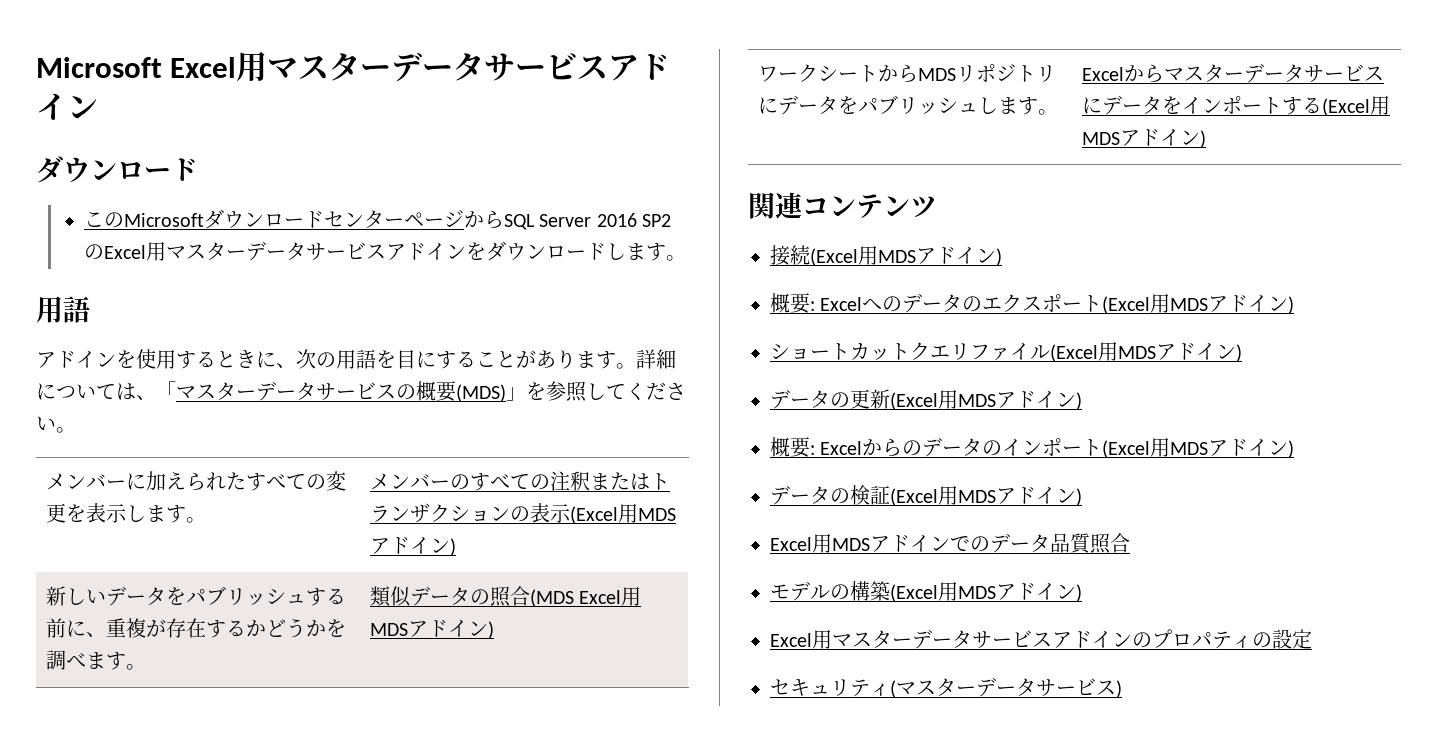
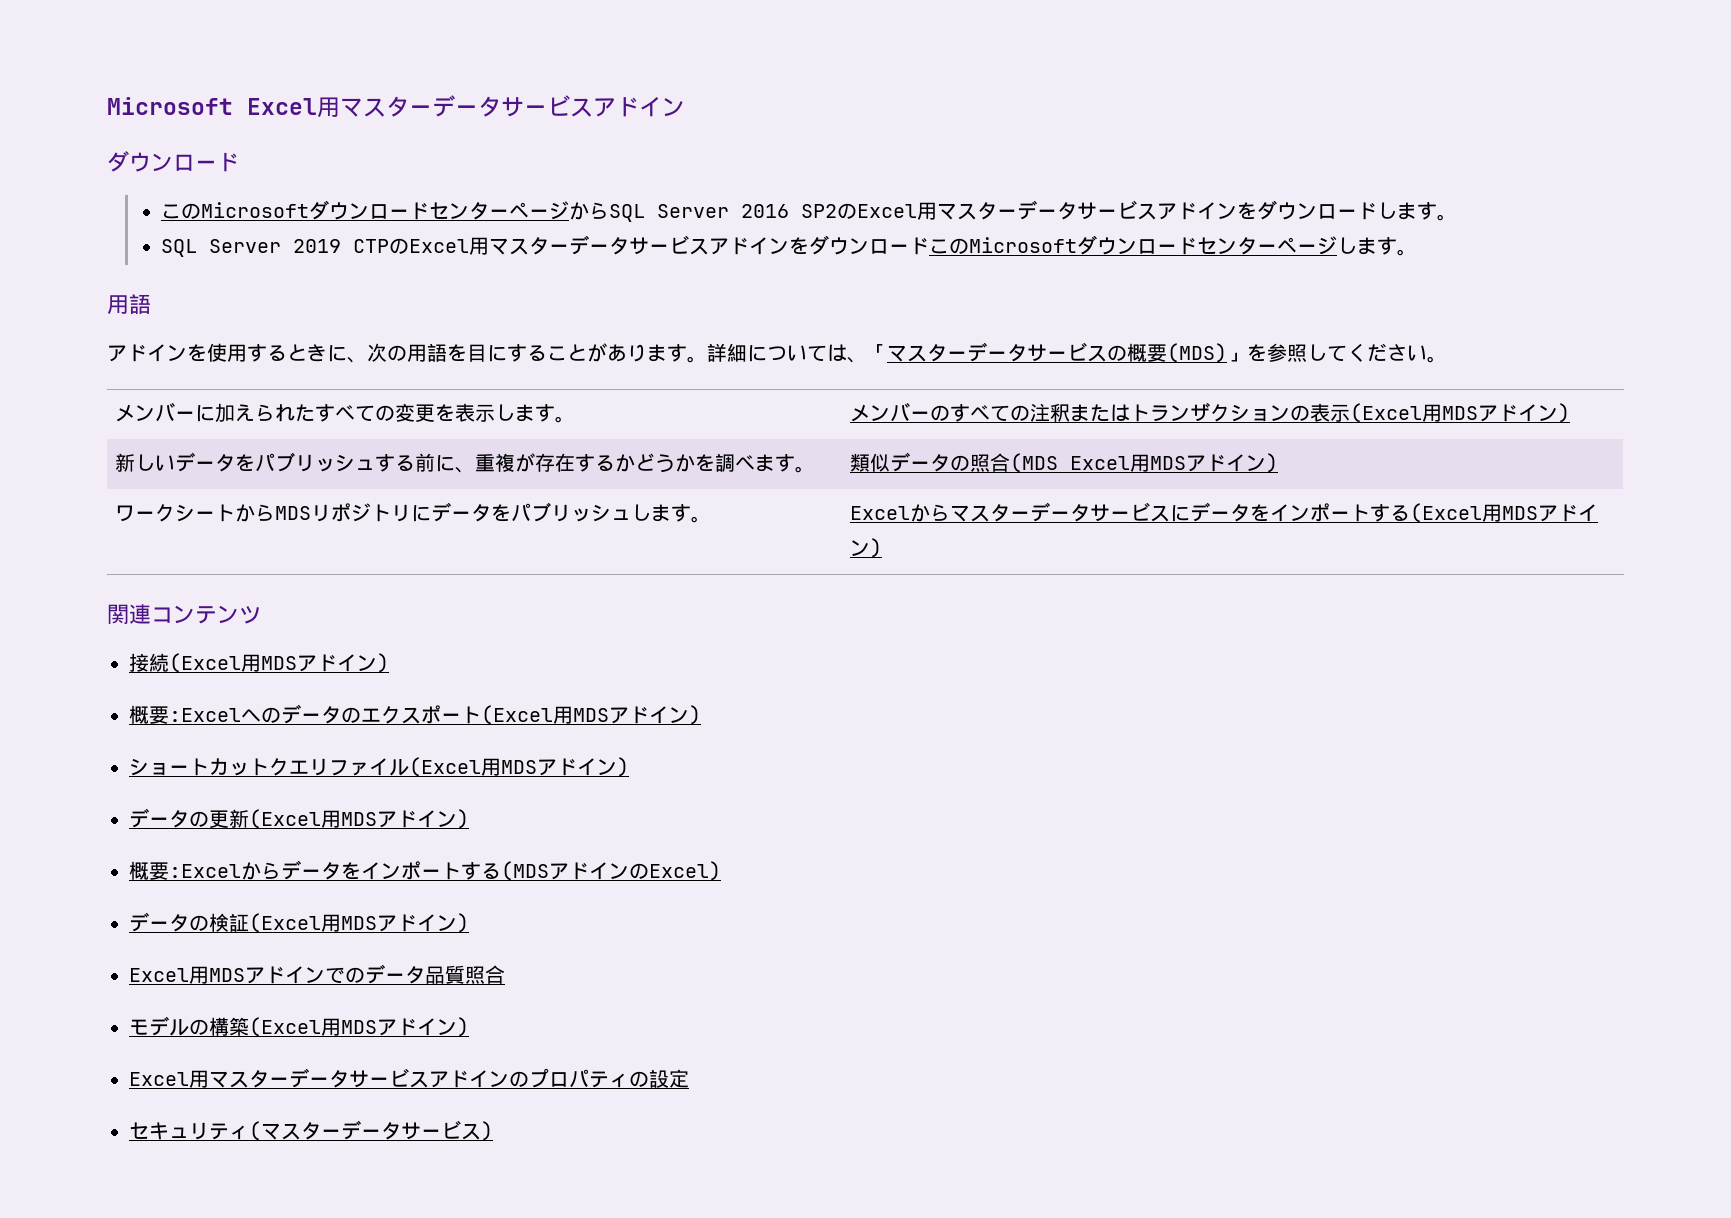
+ SQL Server 2019 CTPのExcel用マスターデータサービスアドインをダウンロードこのMicrosoftダウンロードセンターページします。
- 概要: Excelへのデータのエクスポート(Excel用MDSアドイン)
+ 概要:Excelへのデータのエクスポート(Excel用MDSアドイン)
- 概要: Excelからのデータのインポート(Excel用MDSアドイン)
+ 概要:Excelからデータをインポートする(MDSアドインのExcel)

